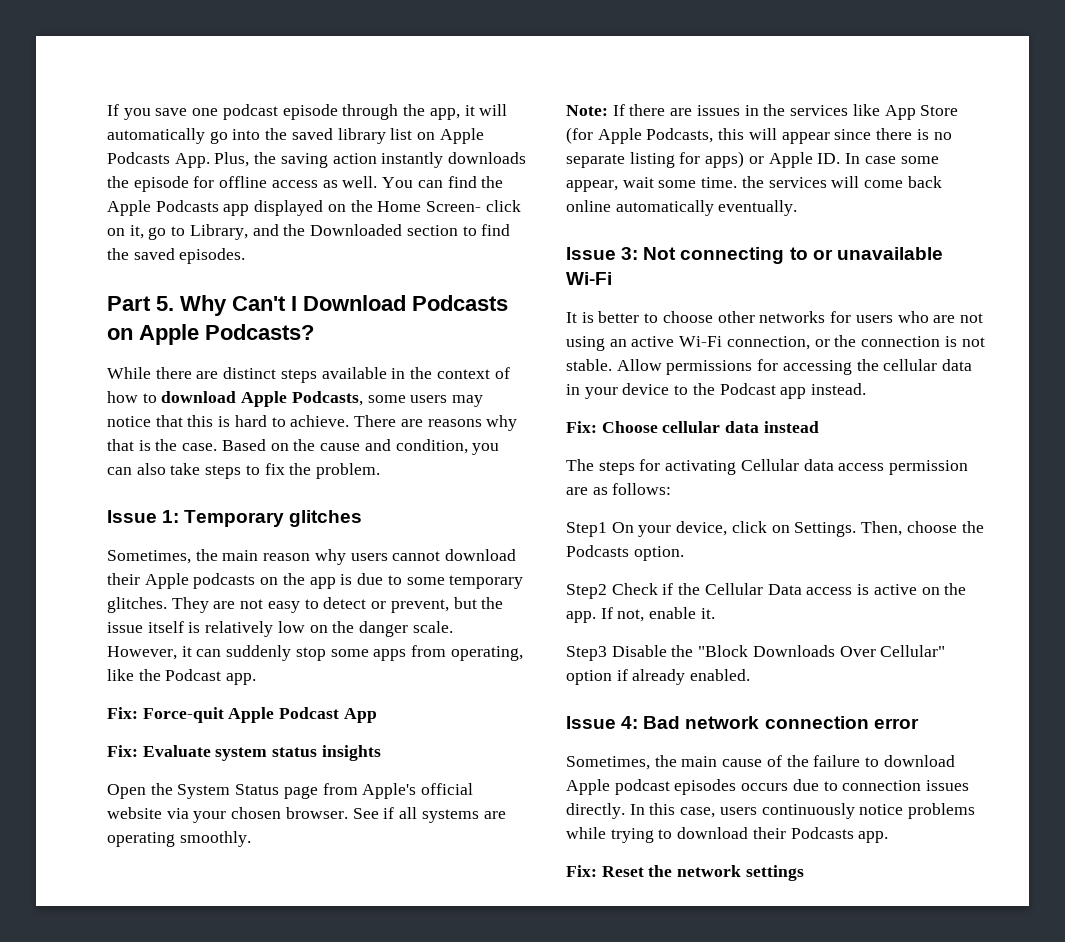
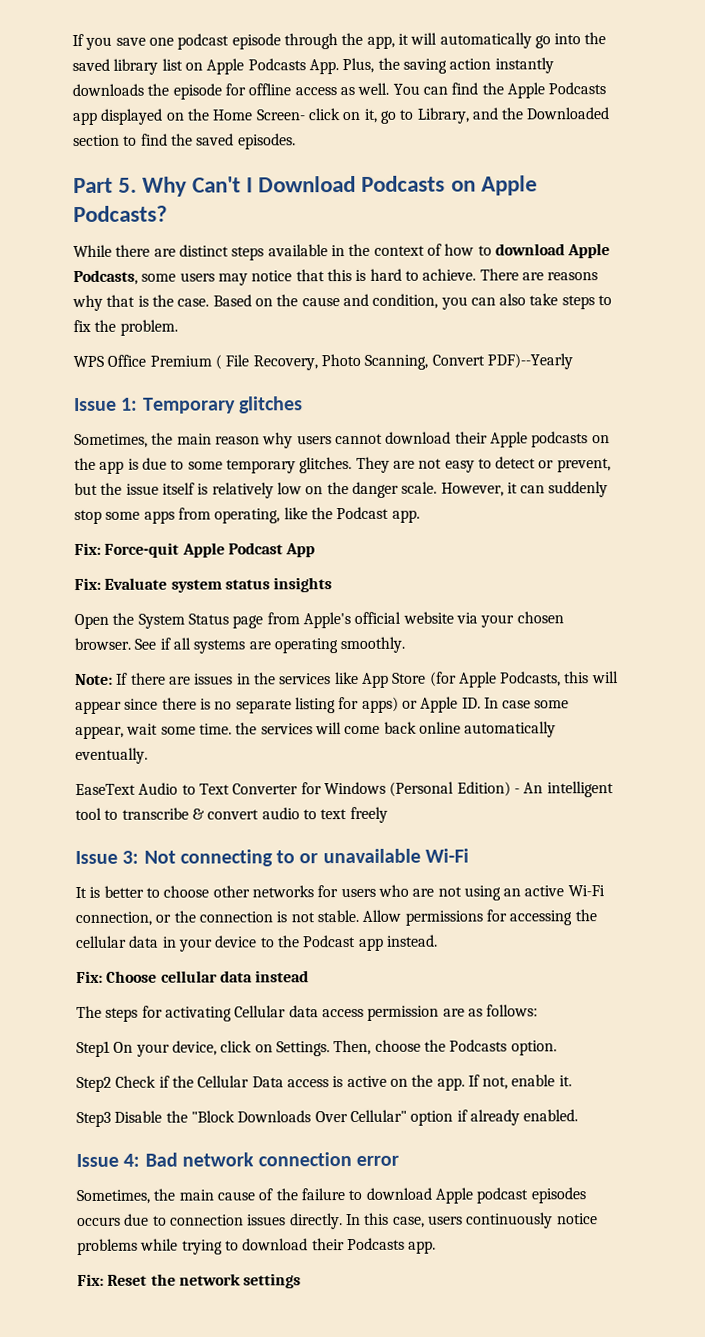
+ WPS Office Premium ( File Recovery, Photo Scanning, Convert PDF)--Yearly
+ EaseText Audio to Text Converter for Windows (Personal Edition) - An intelligent tool to transcribe & convert audio to text freely

